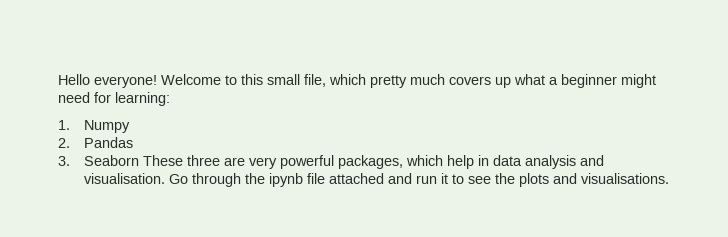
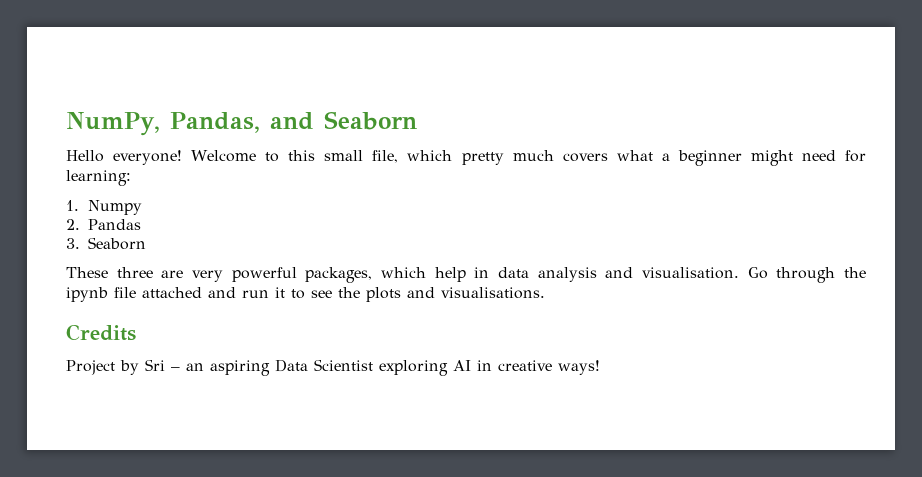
+ NumPy, Pandas, and Seaborn
- Welcome to this small file, which pretty much covers up what a beginner might need for learning:
+ Welcome to this small file, which pretty much covers what a beginner might need for learning:
- 3. Seaborn These three are very powerful packages, which help in data analysis and visualisation.
+ 3. Seaborn
+ These three are very powerful packages, which help in data analysis and visualisation.
+ Credits
+ Project by Sri – an aspiring Data Scientist exploring AI in creative ways!

